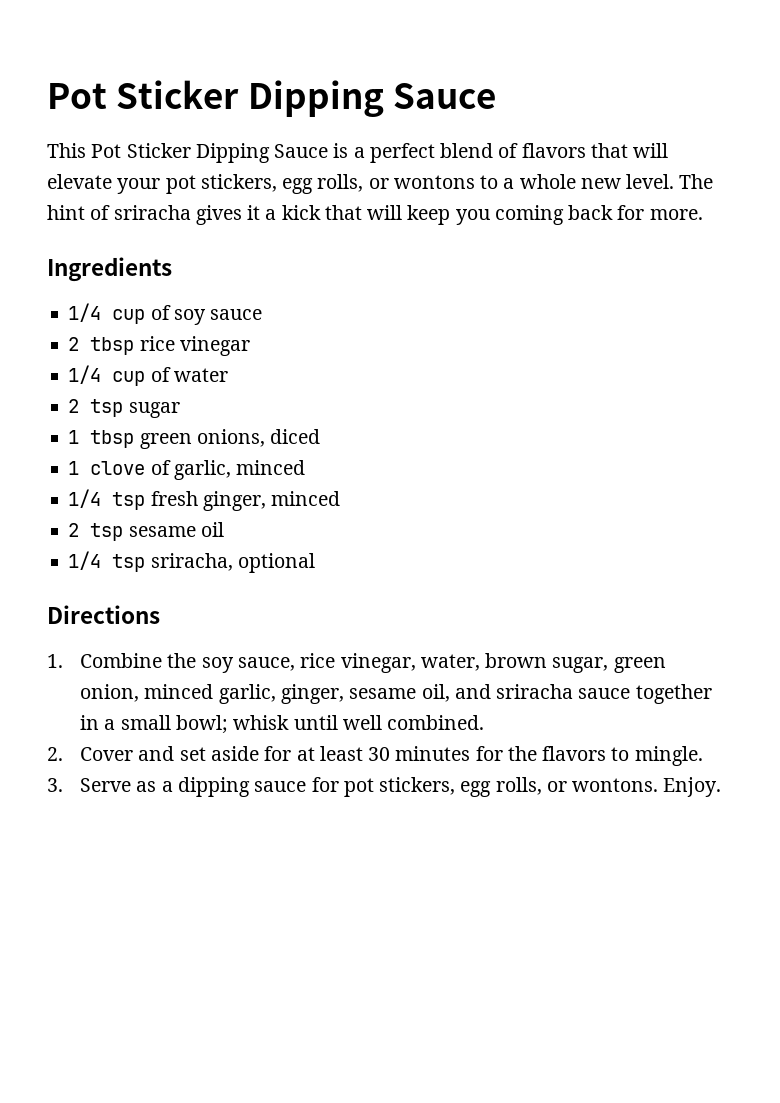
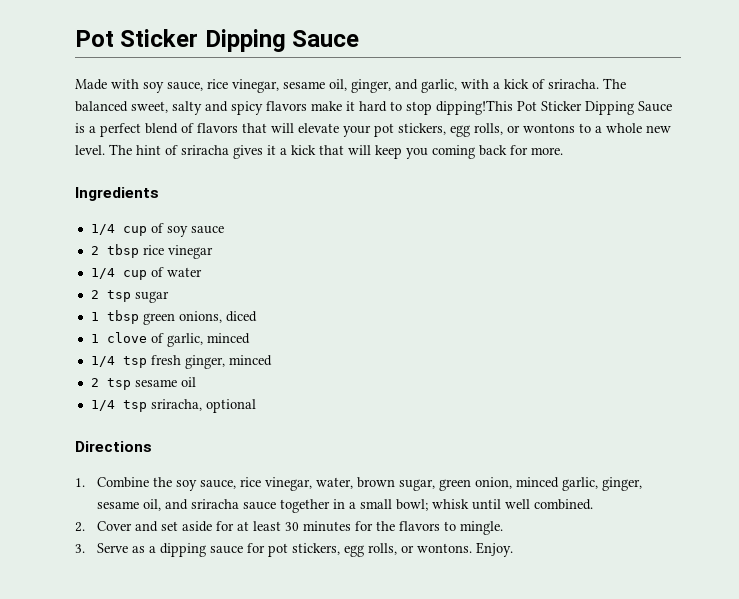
- This Pot Sticker Dipping Sauce is a perfect blend of flavors that will elevate your pot stickers, egg rolls, or wontons to a whole new level.
+ Made with soy sauce, rice vinegar, sesame oil, ginger, and garlic, with a kick of sriracha. The balanced sweet, salty and spicy flavors make it hard to stop dipping!This Pot Sticker Dipping Sauce is a perfect blend of flavors that will elevate your pot stickers, egg rolls, or wontons to a whole new level.

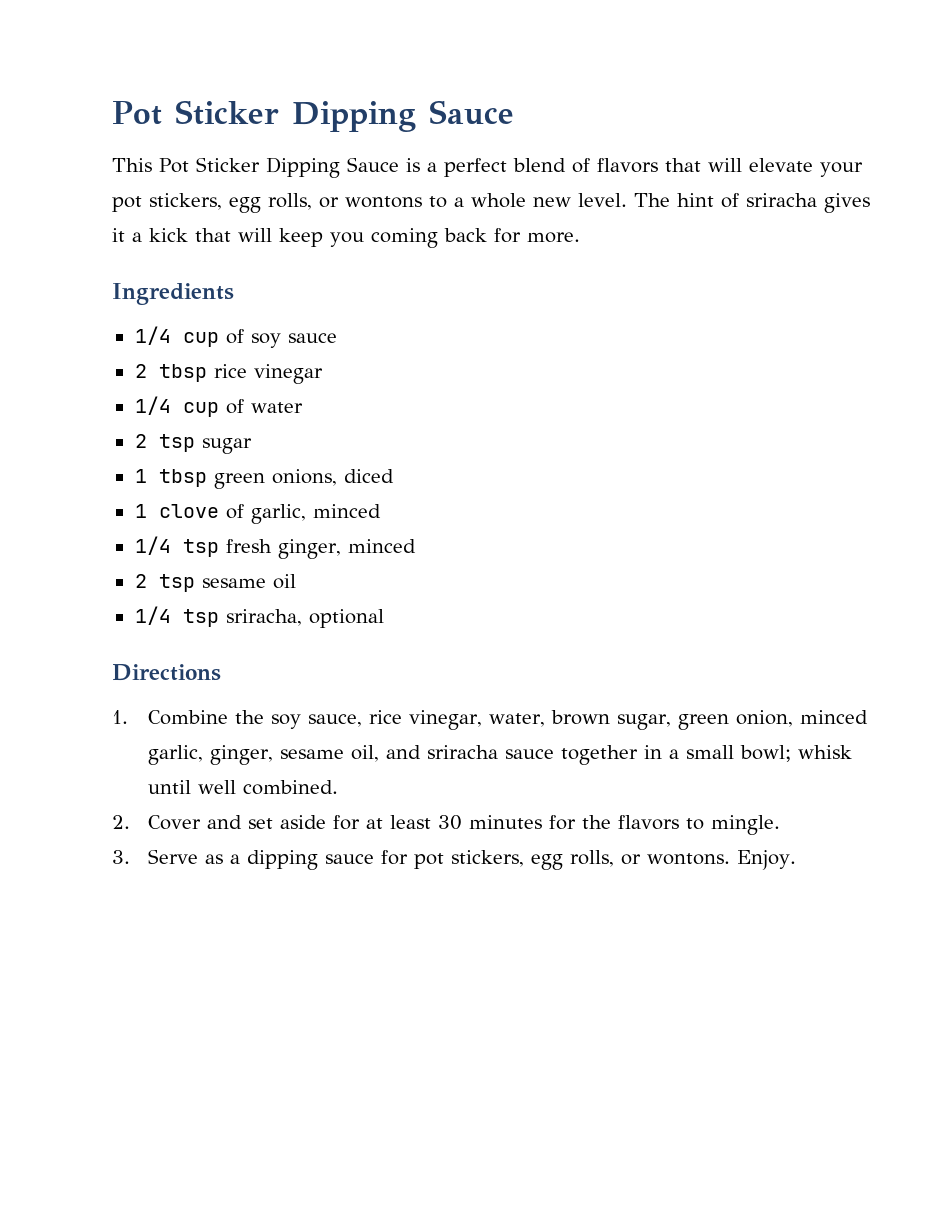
- Made with soy sauce, rice vinegar, sesame oil, ginger, and garlic, with a kick of sriracha. The balanced sweet, salty and spicy flavors make it hard to stop dipping!This Pot Sticker Dipping Sauce is a perfect blend of flavors that will elevate your pot stickers, egg rolls, or wontons to a whole new level.
+ This Pot Sticker Dipping Sauce is a perfect blend of flavors that will elevate your pot stickers, egg rolls, or wontons to a whole new level.

